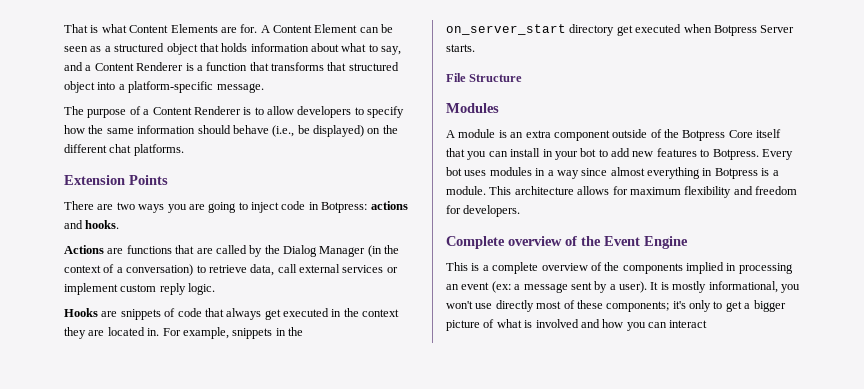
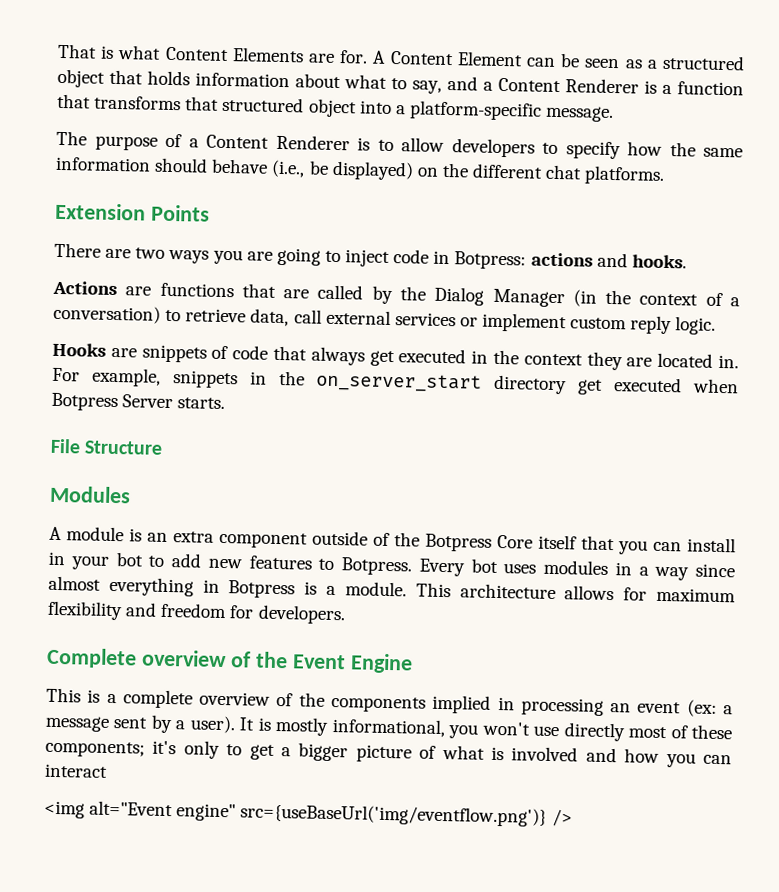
+ <img alt="Event engine" src={useBaseUrl('img/eventflow.png')} />

